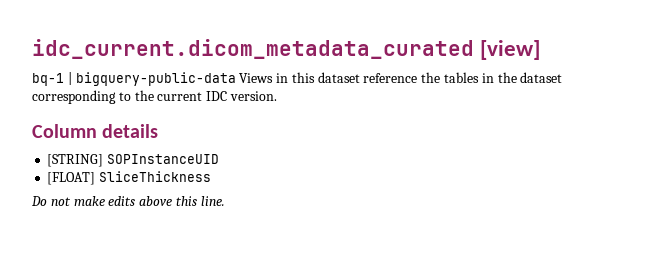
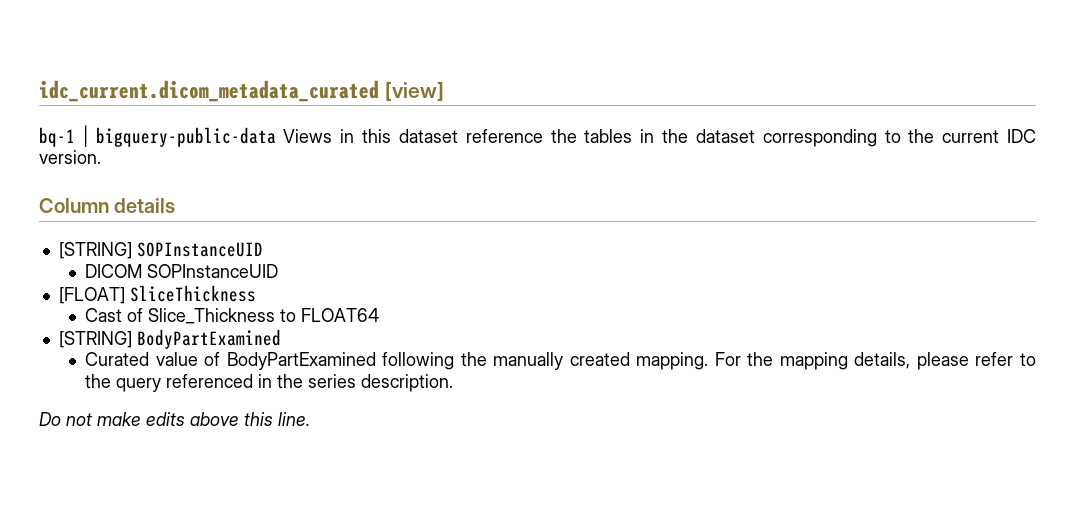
+ DICOM SOPInstanceUID
+ Cast of Slice_Thickness to FLOAT64
+ [STRING] BodyPartExamined
+ Curated value of BodyPartExamined following the manually created mapping. For the mapping details, please refer to the query referenced in the series description.

